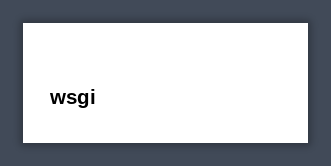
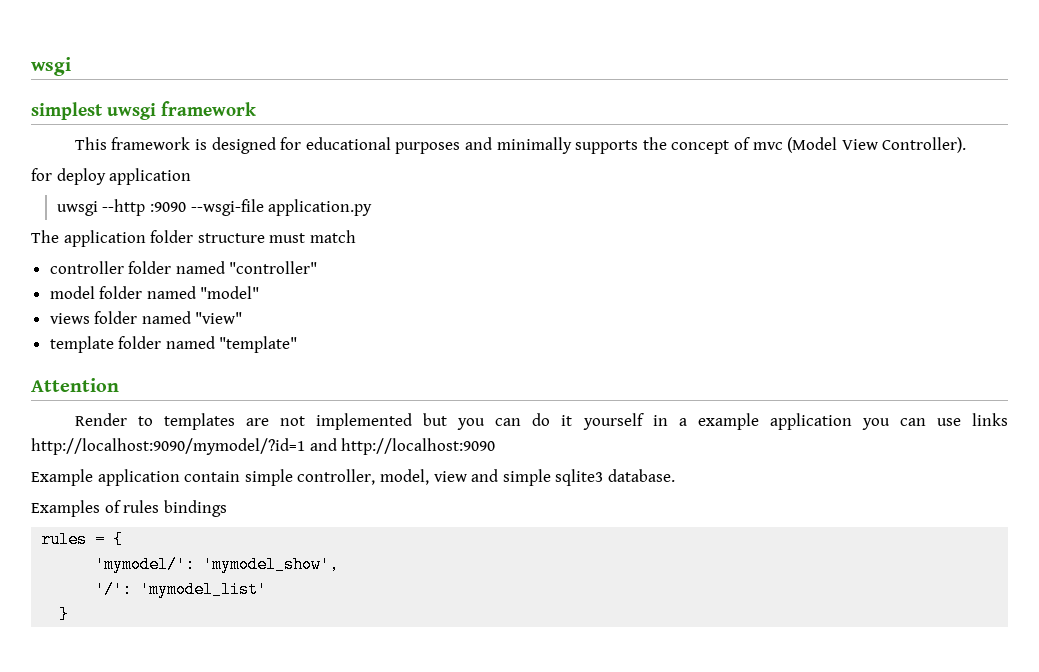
+ simplest uwsgi framework
+ This framework is designed for educational purposes and minimally supports the concept of mvc (Model View Controller).
+ for deploy application
+ uwsgi --http :9090 --wsgi-file application.py
+ The application folder structure must match
+ controller folder named "controller"
+ model folder named "model"
+ views folder named "view"
+ template folder named "template"
+ Attention
+ Render to templates are not implemented but you can do it yourself in a example application you can use links http://localhost:9090/mymodel/?id=1 and http://localhost:9090
+ Example application contain simple controller, model, view and simple sqlite3 database.
+ Examples of rules bindings
+ rules = {
+ 'mymodel/': 'mymodel_show',
+ '/': 'mymodel_list'
+ }

